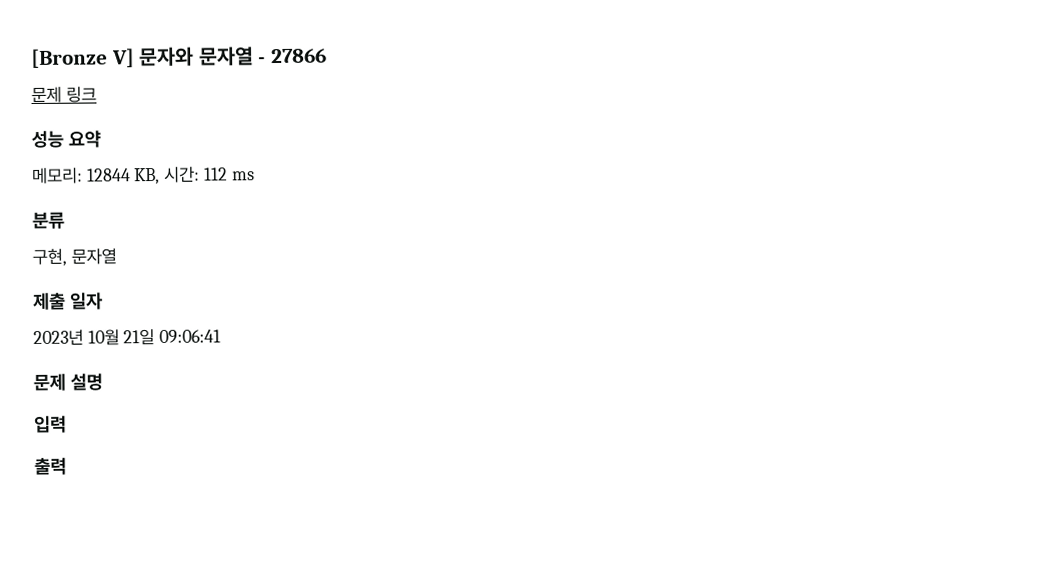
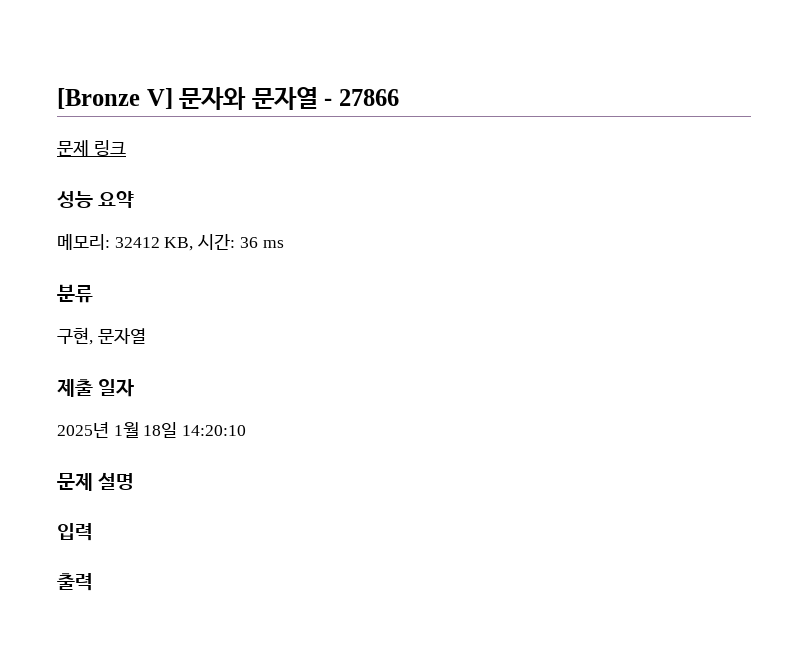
- 메모리: 12844 KB, 시간: 112 ms
+ 메모리: 32412 KB, 시간: 36 ms
- 2023년 10월 21일 09:06:41
+ 2025년 1월 18일 14:20:10

